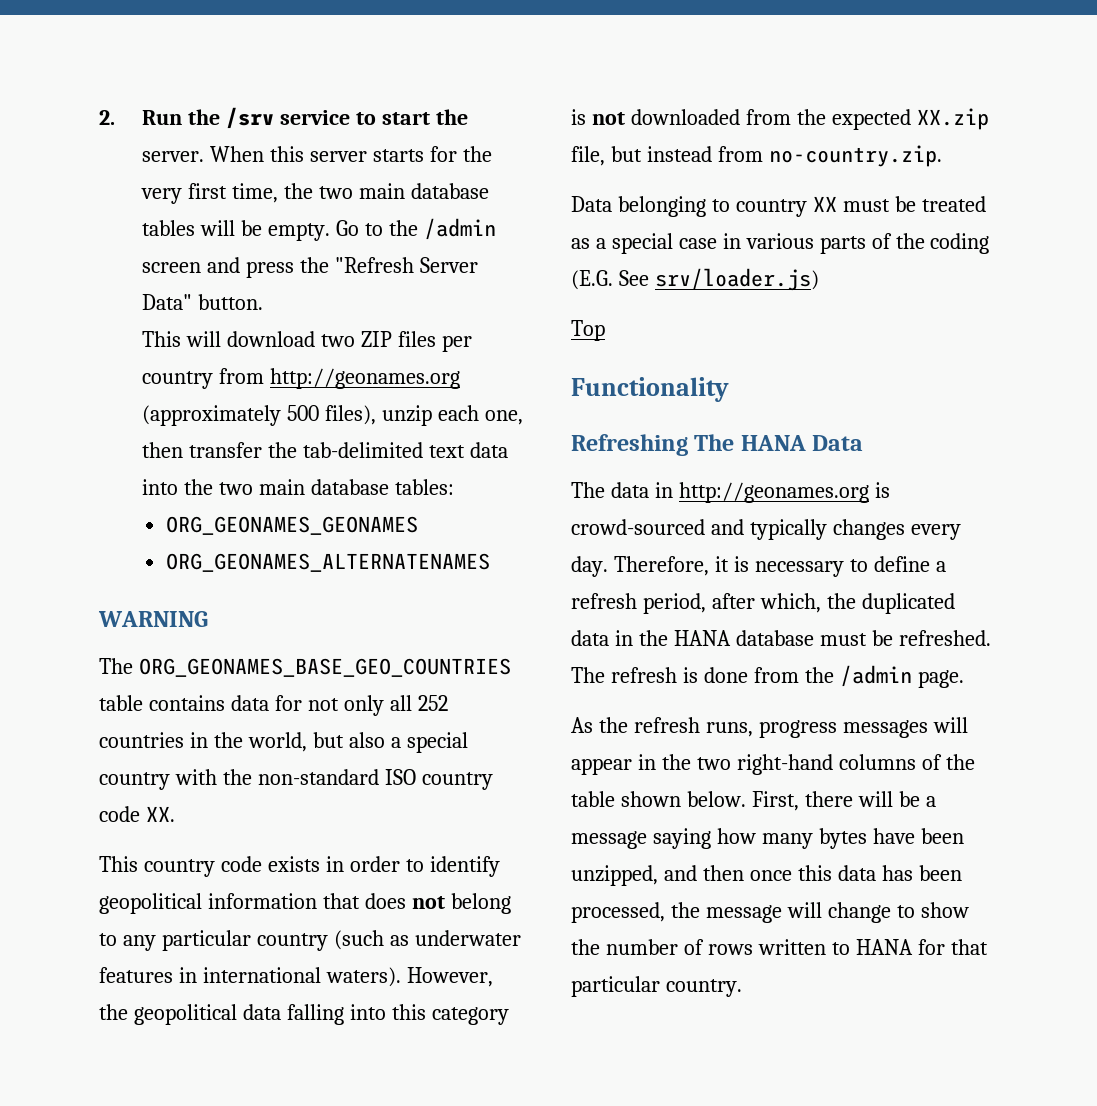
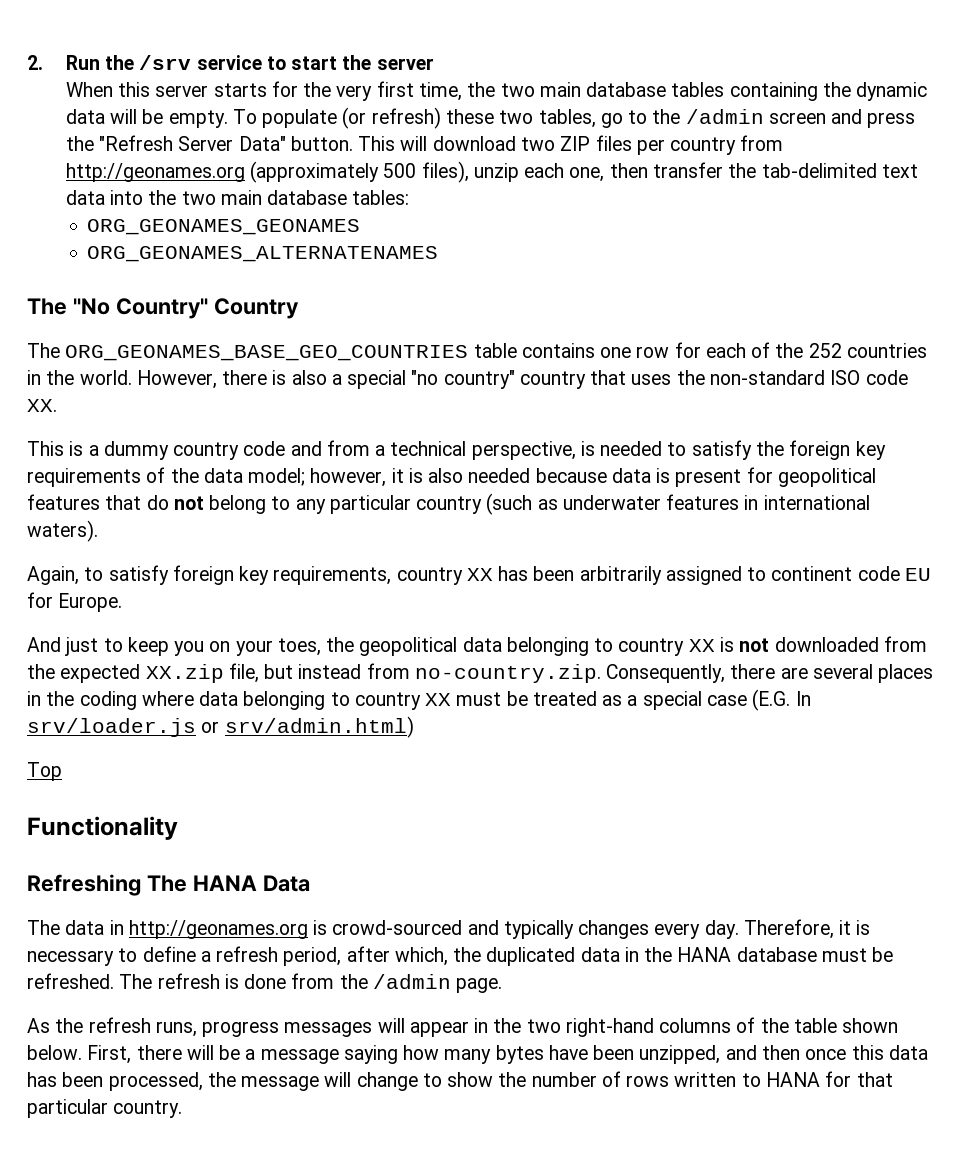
- 2. Run the /srv service to start the server. When this server starts for the very first time, the two main database tables will be empty. Go to the /admin screen and press the "Refresh Server Data" button.
- This will download two ZIP files per country from http://geonames.org (approximately 500 files), unzip each one, then transfer the tab-delimited text data into the two main database tables:
+ 2. Run the /srv service to start the server
+ When this server starts for the very first time, the two main database tables containing the dynamic data will be empty. To populate (or refresh) these two tables, go to the /admin screen and press the "Refresh Server Data" button. This will download two ZIP files per country from http://geonames.org (approximately 500 files), unzip each one, then transfer the tab-delimited text data into the two main database tables:
- WARNING
+ The "No Country" Country
- The ORG_GEONAMES_BASE_GEO_COUNTRIES table contains data for not only all 252 countries in the world, but also a special country with the non-standard ISO country code XX.
+ The ORG_GEONAMES_BASE_GEO_COUNTRIES table contains one row for each of the 252 countries in the world. However, there is also a special "no country" country that uses the non-standard ISO code XX.
- This country code exists in order to identify geopolitical information that does not belong to any particular country (such as underwater features in international waters). However, the geopolitical data falling into this category is not downloaded from the expected XX.zip file, but instead from no-country.zip.
- Data belonging to country XX must be treated as a special case in various parts of the coding (E.G. See srv/loader.js)
+ This is a dummy country code and from a technical perspective, is needed to satisfy the foreign key requirements of the data model; however, it is also needed because data is present for geopolitical features that do not belong to any particular country (such as underwater features in international waters).
+ Again, to satisfy foreign key requirements, country XX has been arbitrarily assigned to continent code EU for Europe.
+ And just to keep you on your toes, the geopolitical data belonging to country XX is not downloaded from the expected XX.zip file, but instead from no-country.zip. Consequently, there are several places in the coding where data belonging to country XX must be treated as a special case (E.G. In srv/loader.js or srv/admin.html)

